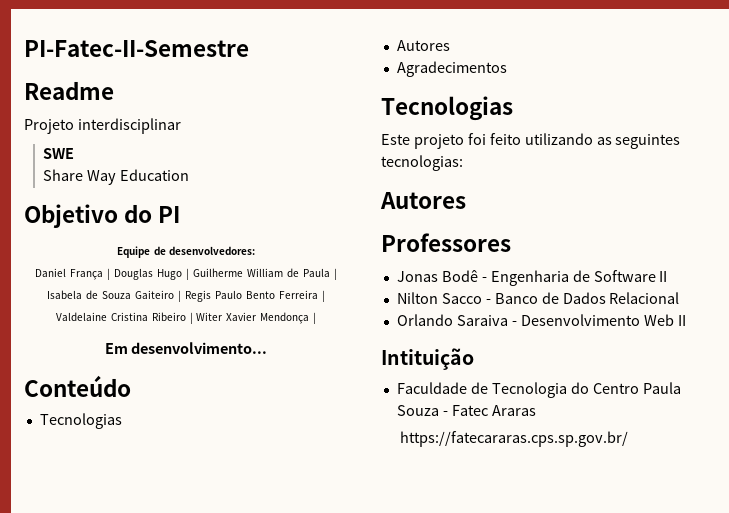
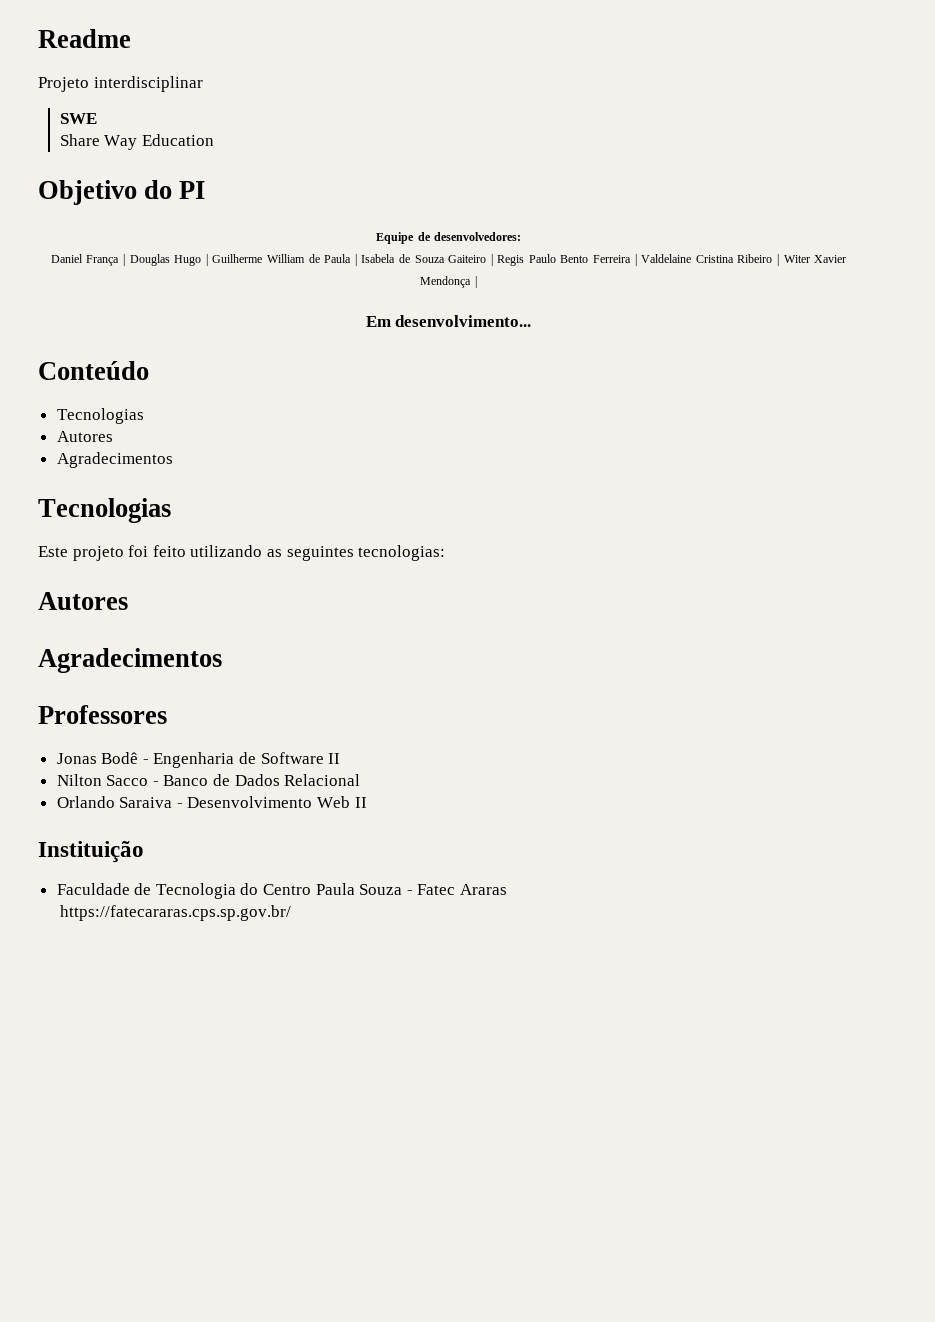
- PI-Fatec-II-Semestre
  Este projeto foi feito utilizando as seguintes tecnologias:
  Autores
+ Agradecimentos
- Intituição
+ Instituição

